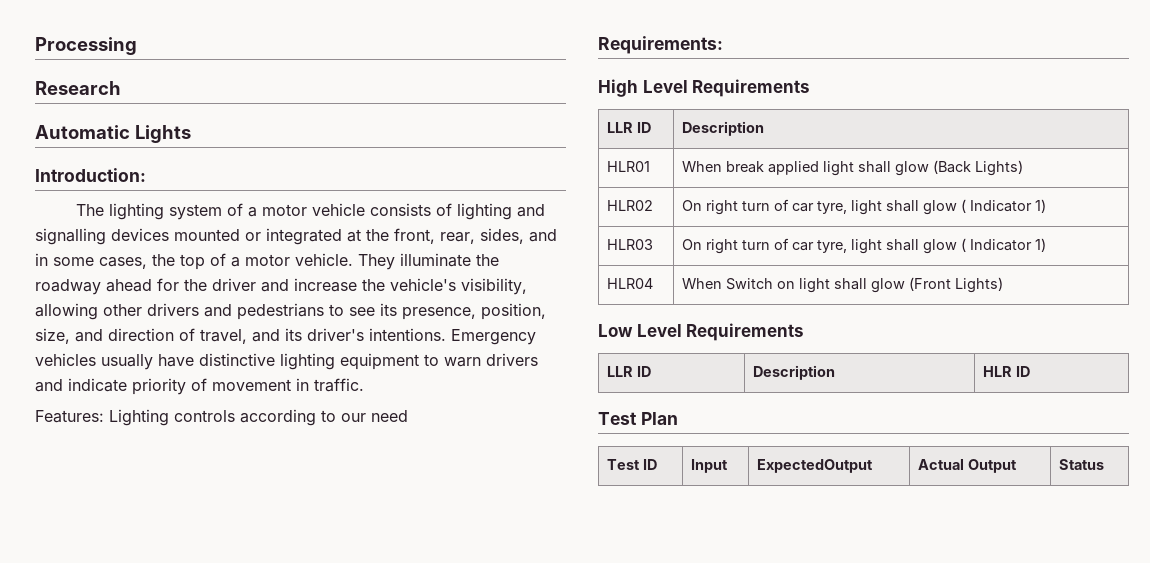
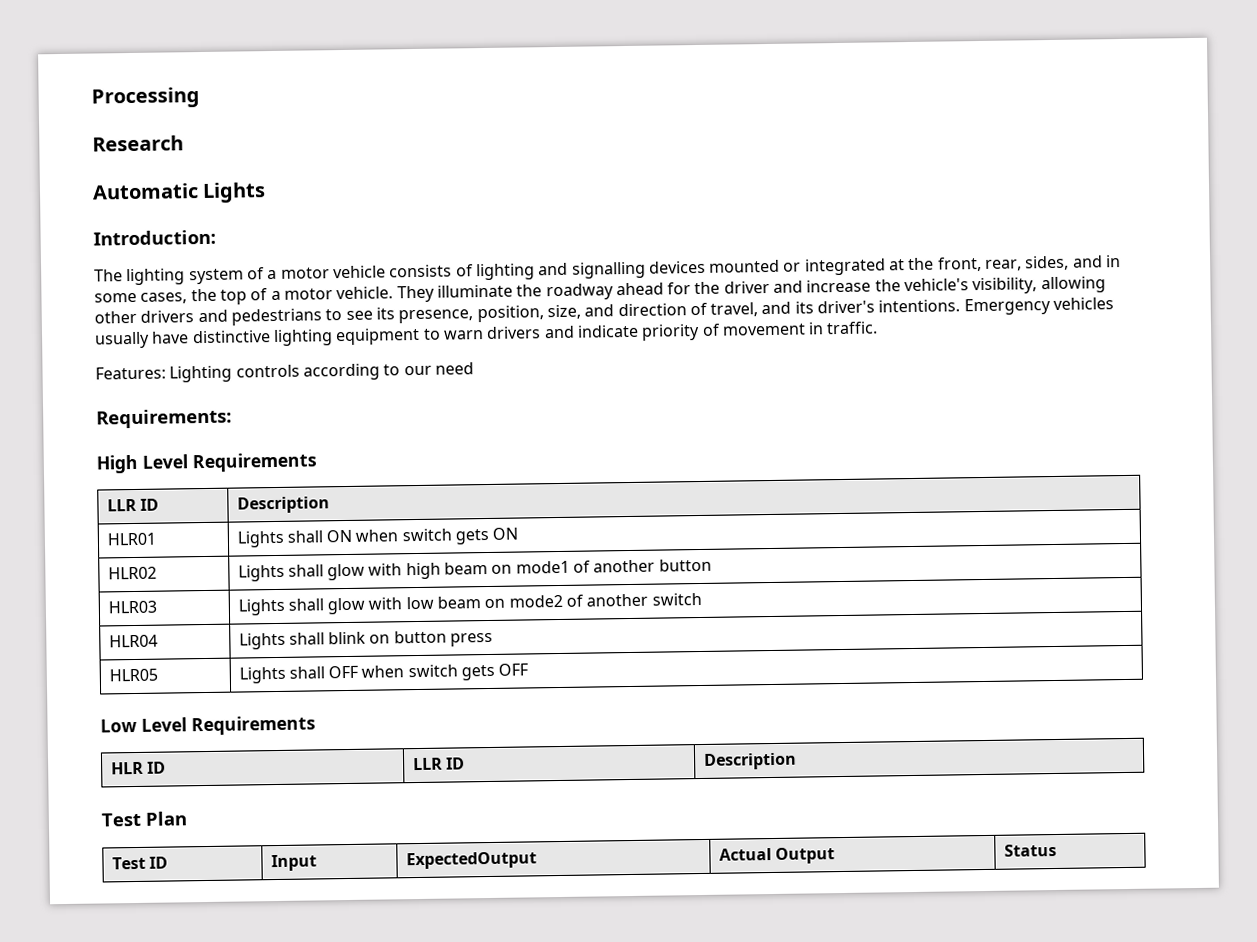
- HLR01 | When break applied light shall glow (Back Lights)
- HLR02 | On right turn of car tyre, light shall glow ( Indicator 1)
- HLR03 | On right turn of car tyre, light shall glow ( Indicator 1)
- HLR04 | When Switch on light shall glow (Front Lights)
+ HLR01 | Lights shall ON when switch gets ON
+ HLR02 | Lights shall glow with high beam on mode1 of another button
+ HLR03 | Lights shall glow with low beam on mode2 of another switch
+ HLR04 | Lights shall blink on button press
+ HLR05 | Lights shall OFF when switch gets OFF
- LLR ID | Description | HLR ID
+ HLR ID | LLR ID | Description

